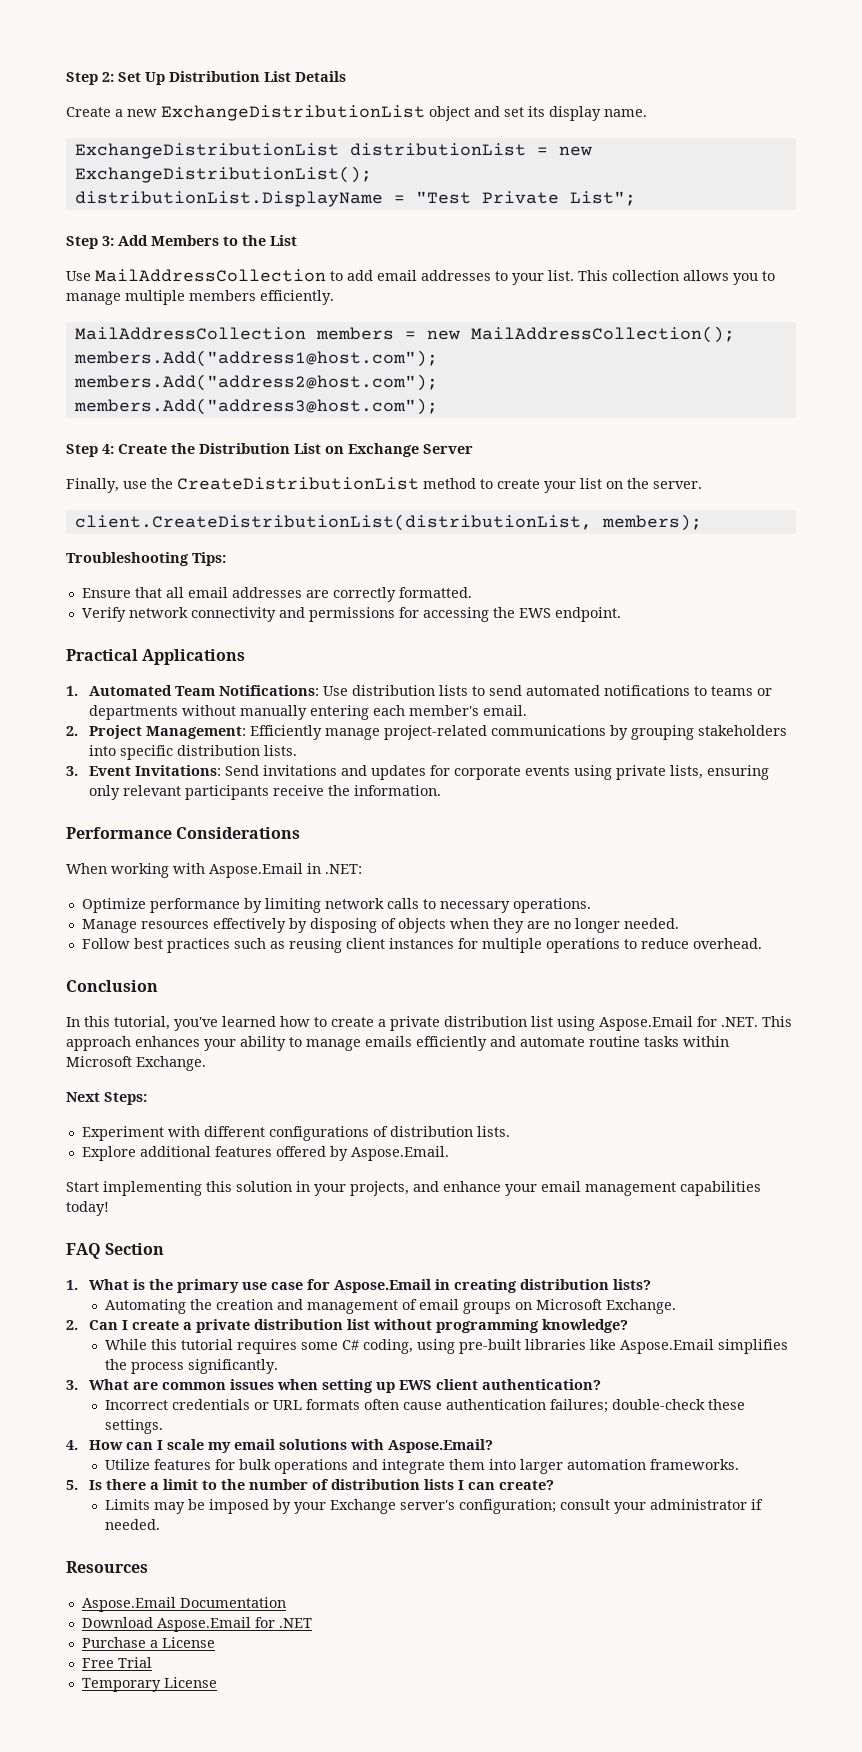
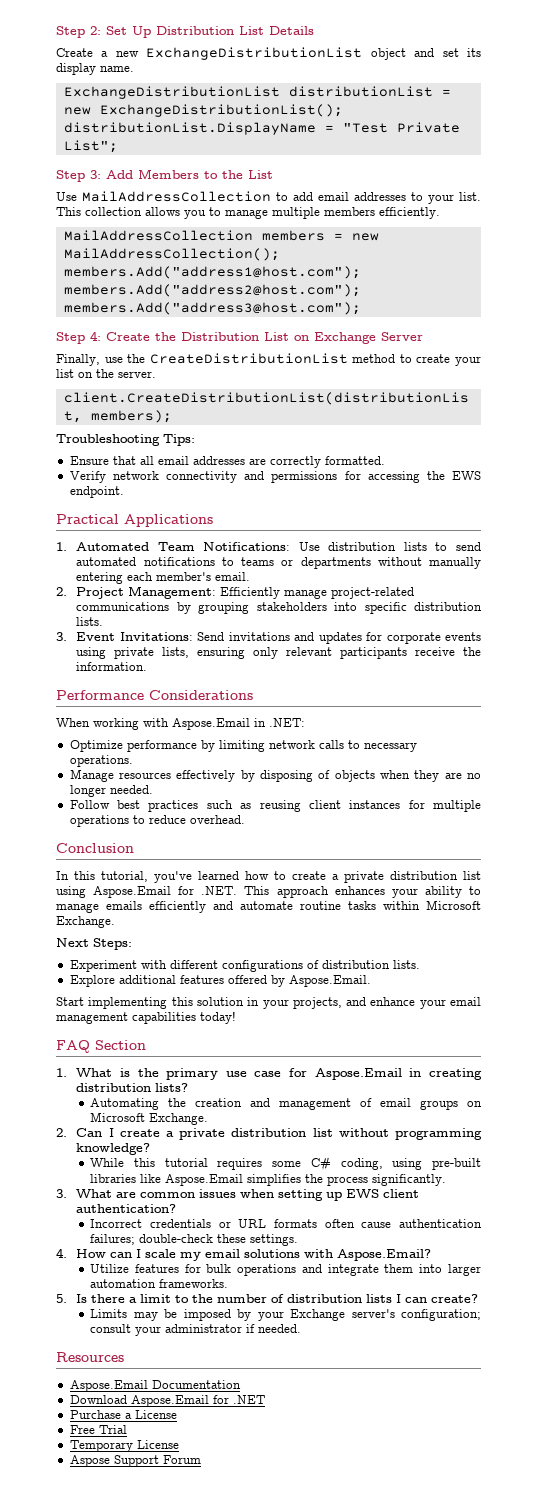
+ Aspose Support Forum

